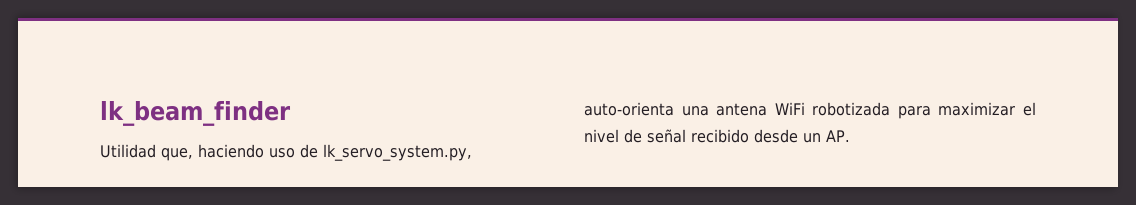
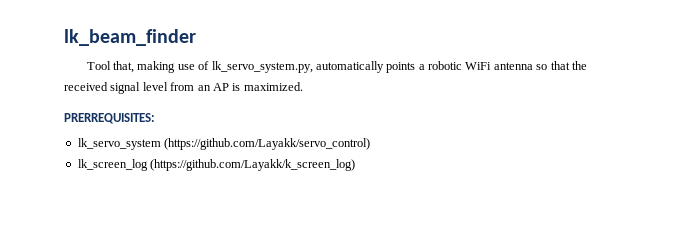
- Utilidad que, haciendo uso de lk_servo_system.py, auto-orienta una antena WiFi robotizada para maximizar el nivel de señal recibido desde un AP.
+ Tool that, making use of lk_servo_system.py, automatically points a robotic WiFi antenna so that the received signal level from an AP is maximized.
+ PRERREQUISITES:
+ lk_servo_system (https://github.com/Layakk/servo_control)
+ lk_screen_log (https://github.com/Layakk/k_screen_log)

